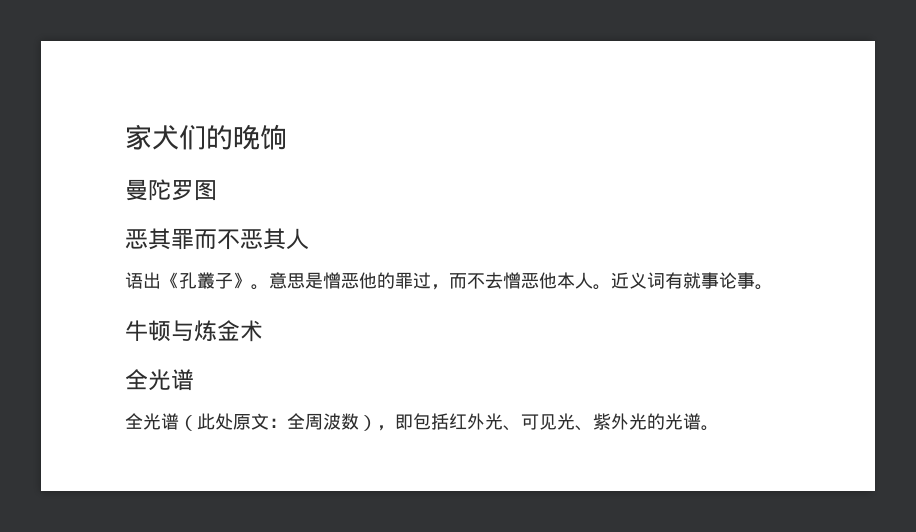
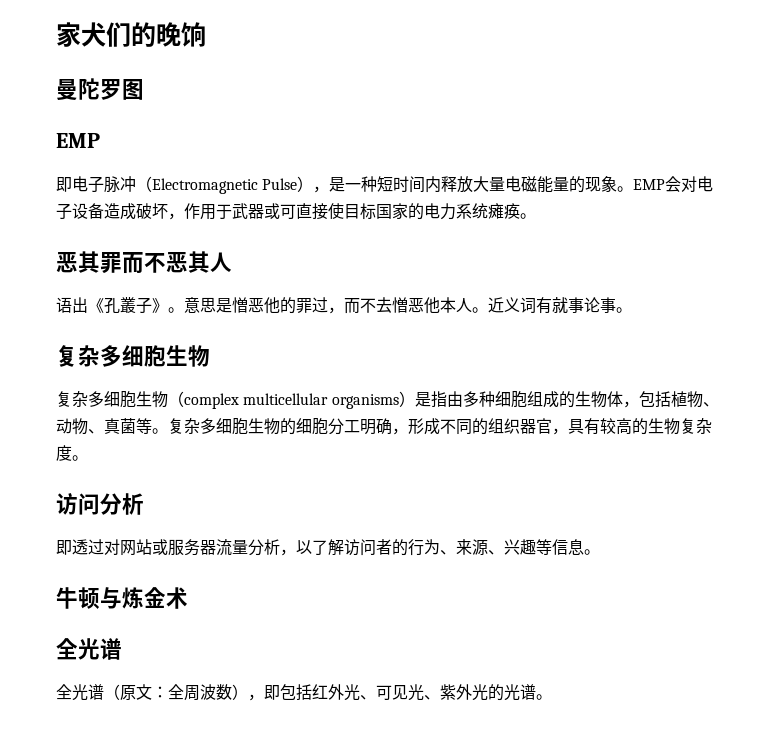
  曼陀罗图
+ EMP
+ 即电子脉冲（Electromagnetic Pulse），是一种短时间内释放大量电磁能量的现象。EMP会对电子设备造成破坏，作用于武器或可直接使目标国家的电力系统瘫痪。
  近义词有就事论事。
+ 复杂多细胞生物
+ 复杂多细胞生物（complex multicellular organisms）是指由多种细胞组成的生物体，包括植物、动物、真菌等。复杂多细胞生物的细胞分工明确，形成不同的组织器官，具有较高的生物复杂度。
+ 访问分析
+ 即透过对网站或服务器流量分析，以了解访问者的行为、来源、兴趣等信息。
- 全光谱（此处原文：全周波数），即包括红外光、可见光、紫外光的光谱。
+ 全光谱（原文：全周波数），即包括红外光、可见光、紫外光的光谱。

